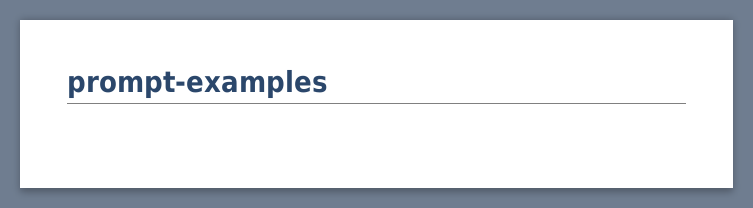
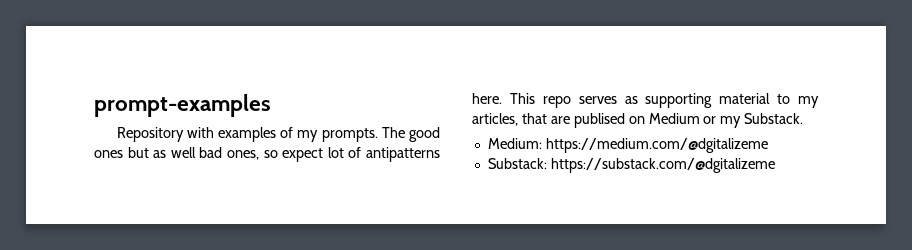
+ Repository with examples of my prompts. The good ones but as well bad ones, so expect lot of antipatterns here. This repo serves as supporting material to my articles, that are publised on Medium or my Substack.
+ Medium: https://medium.com/@dgitalizeme
+ Substack: https://substack.com/@dgitalizeme

